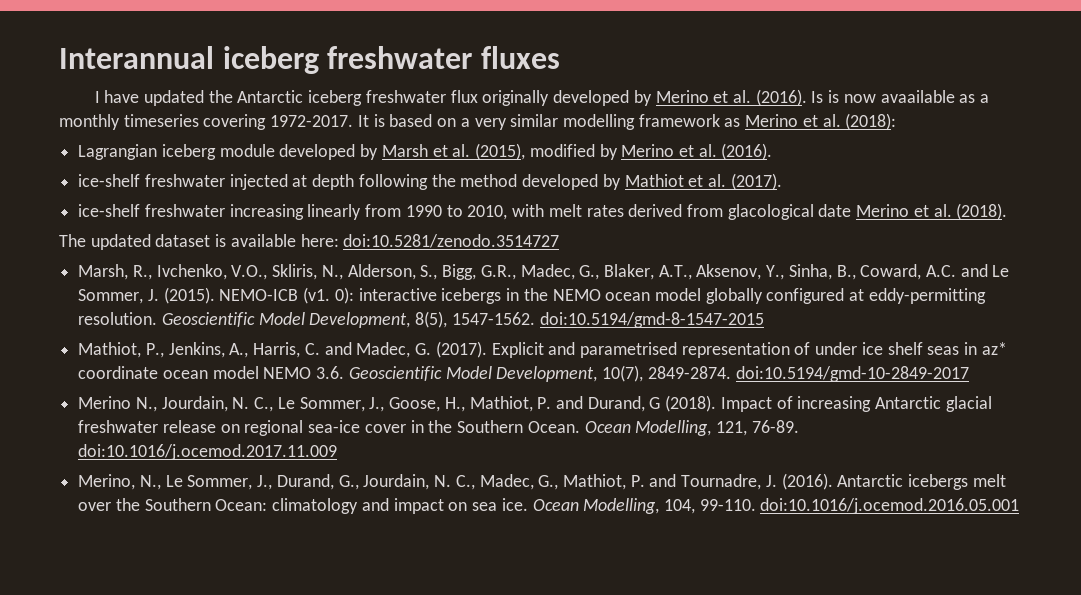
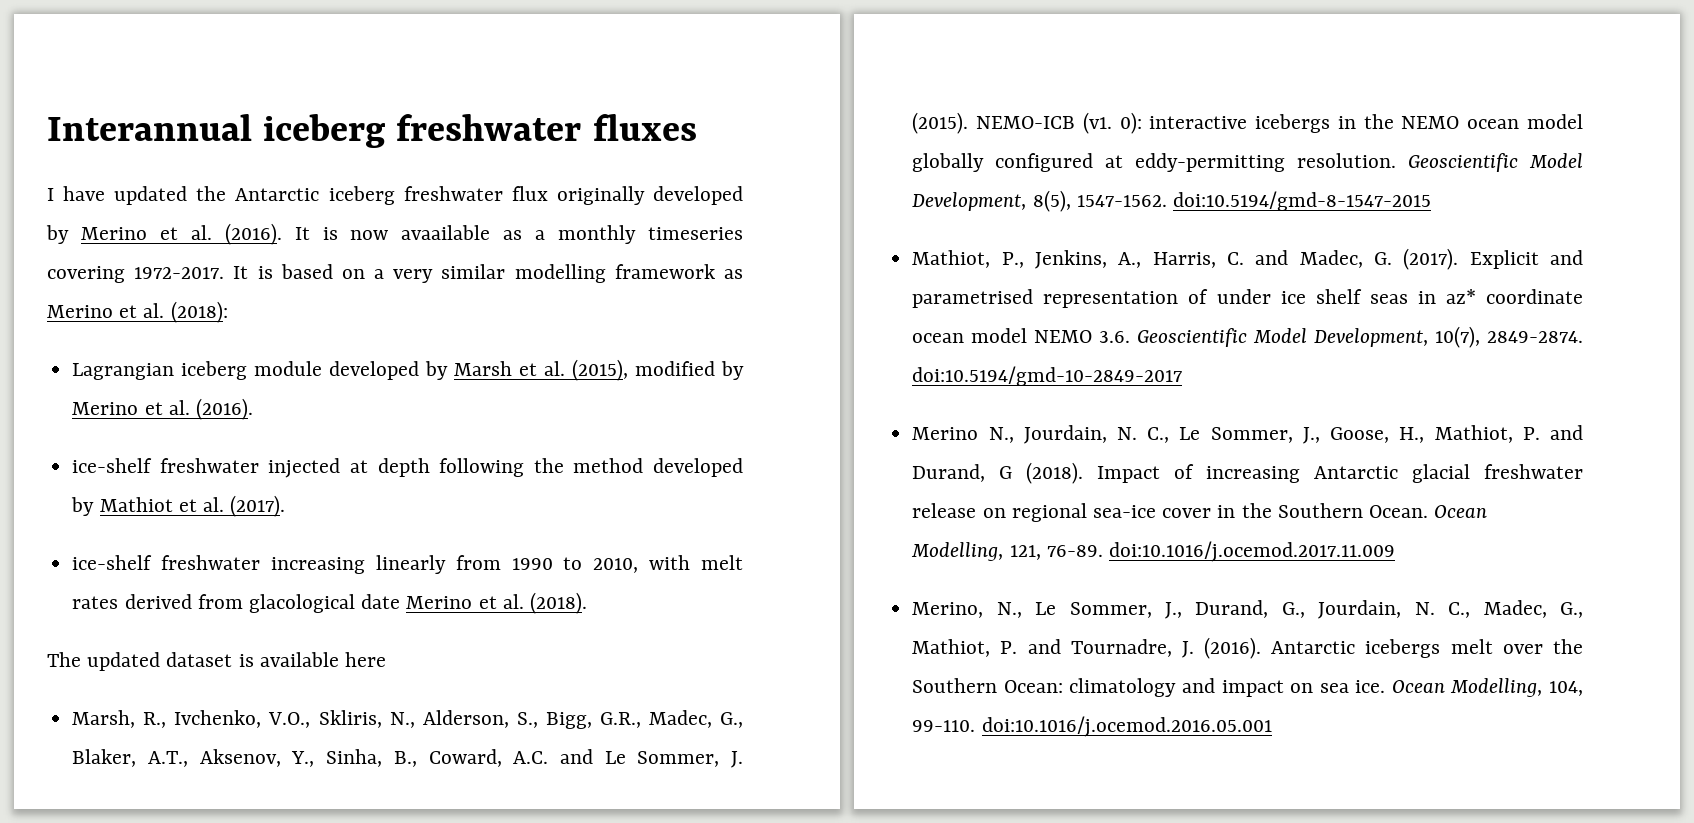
- Is is now avaailable as a monthly timeseries covering 1972-2017.
+ It is now avaailable as a monthly timeseries covering 1972-2017.
- The updated dataset is available here: doi:10.5281/zenodo.3514727
+ The updated dataset is available here

